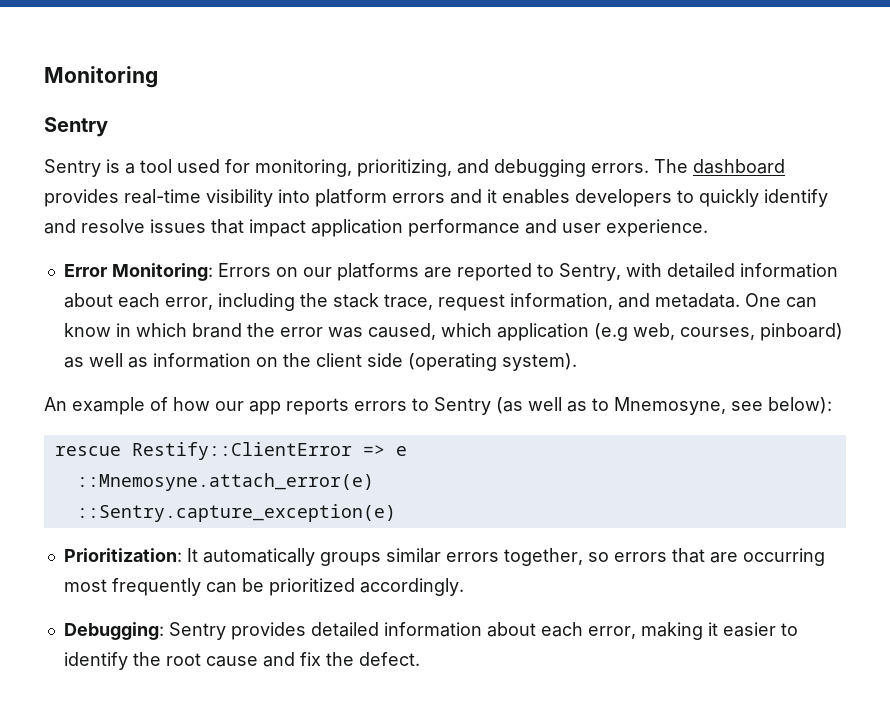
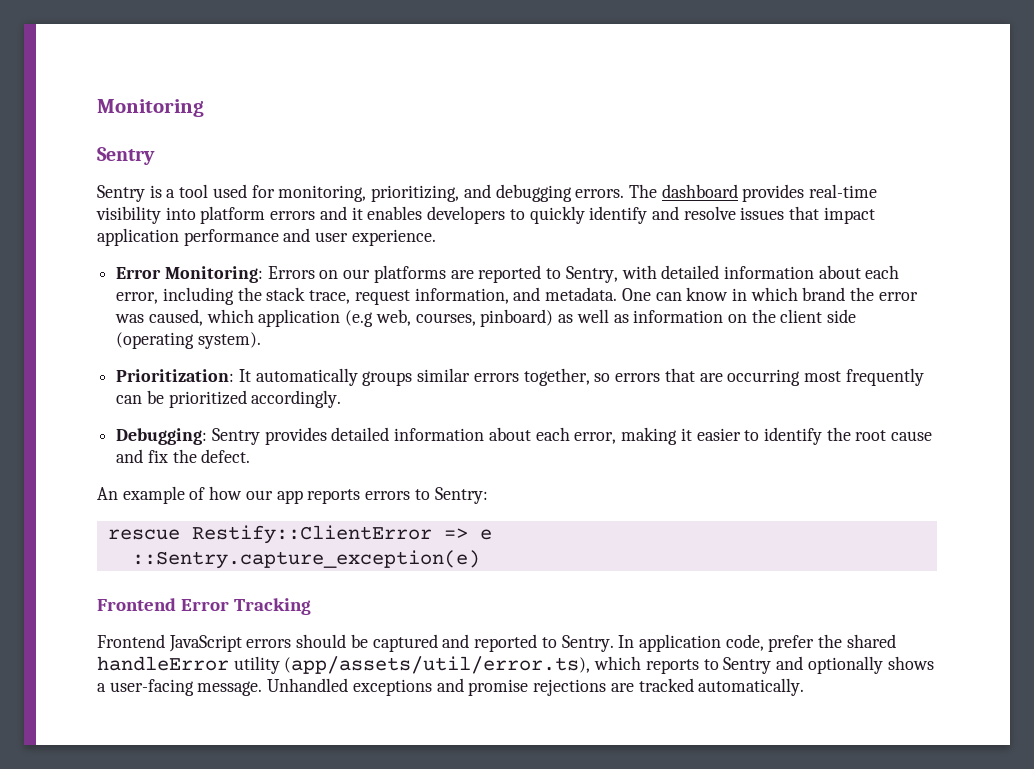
- An example of how our app reports errors to Sentry (as well as to Mnemosyne, see below):
- rescue Restify::ClientError => e
- ::Mnemosyne.attach_error(e)
- ::Sentry.capture_exception(e)
+ An example of how our app reports errors to Sentry:
+ rescue Restify::ClientError => e
+ ::Sentry.capture_exception(e)
+ Frontend Error Tracking
+ Frontend JavaScript errors should be captured and reported to Sentry. In application code, prefer the shared handleError utility (app/assets/util/error.ts), which reports to Sentry and optionally shows a user-facing message. Unhandled exceptions and promise rejections are tracked automatically.

